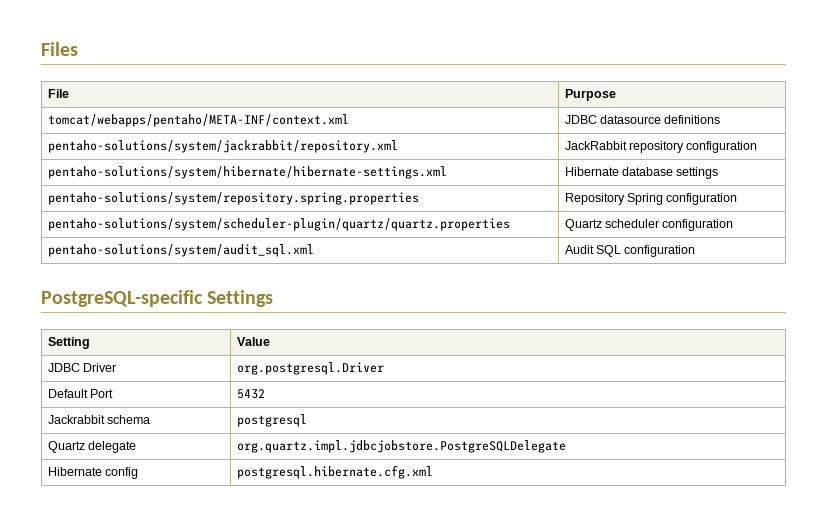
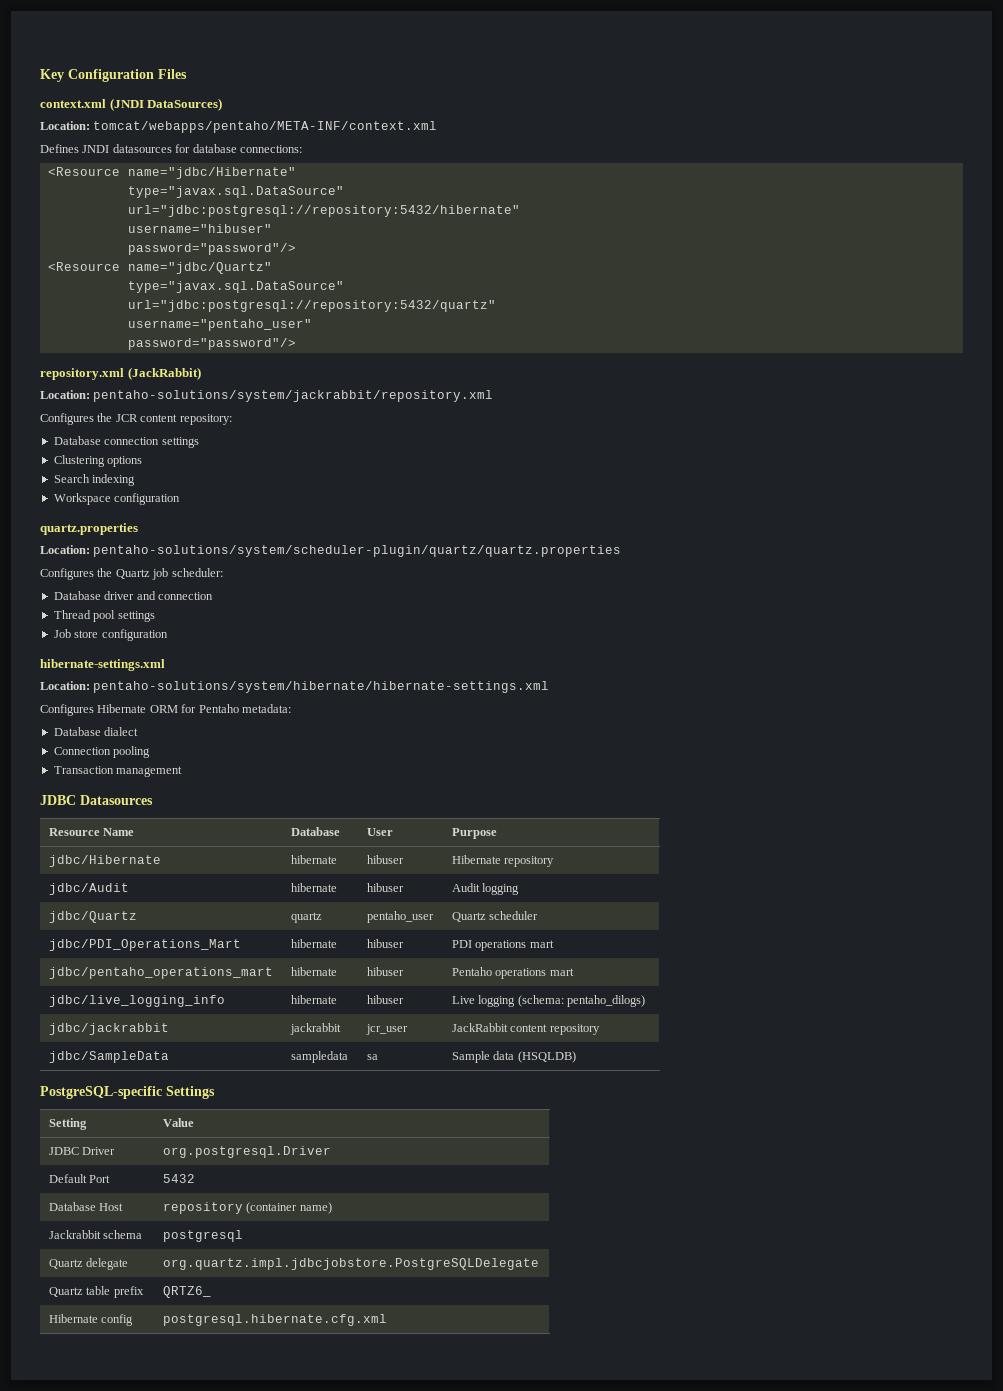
- Files
+ Key Configuration Files
- File | Purpose
- tomcat/webapps/pentaho/META-INF/context.xml | JDBC datasource definitions
- pentaho-solutions/system/jackrabbit/repository.xml | JackRabbit repository configuration
- pentaho-solutions/system/hibernate/hibernate-settings.xml | Hibernate database settings
- pentaho-solutions/system/repository.spring.properties | Repository Spring configuration
- pentaho-solutions/system/scheduler-plugin/quartz/quartz.properties | Quartz scheduler configuration
- pentaho-solutions/system/audit_sql.xml | Audit SQL configuration
+ context.xml (JNDI DataSources)
+ Location: tomcat/webapps/pentaho/META-INF/context.xml
+ Defines JNDI datasources for database connections:
+ <Resource name="jdbc/Hibernate"
+ type="javax.sql.DataSource"
+ url="jdbc:postgresql://repository:5432/hibernate"
+ username="hibuser"
+ password="password"/>
+ <Resource name="jdbc/Quartz"
+ type="javax.sql.DataSource"
+ url="jdbc:postgresql://repository:5432/quartz"
+ username="pentaho_user"
+ password="password"/>
+ repository.xml (JackRabbit)
+ Location: pentaho-solutions/system/jackrabbit/repository.xml
+ Configures the JCR content repository:
+ Database connection settings
+ Clustering options
+ Search indexing
+ Workspace configuration
+ quartz.properties
+ Location: pentaho-solutions/system/scheduler-plugin/quartz/quartz.properties
+ Configures the Quartz job scheduler:
+ Database driver and connection
+ Thread pool settings
+ Job store configuration
+ hibernate-settings.xml
+ Location: pentaho-solutions/system/hibernate/hibernate-settings.xml
+ Configures Hibernate ORM for Pentaho metadata:
+ Database dialect
+ Connection pooling
+ Transaction management
+ JDBC Datasources
+ Resource Name | Database | User | Purpose
+ jdbc/Hibernate | hibernate | hibuser | Hibernate repository
+ jdbc/Audit | hibernate | hibuser | Audit logging
+ jdbc/Quartz | quartz | pentaho_user | Quartz scheduler
+ jdbc/PDI_Operations_Mart | hibernate | hibuser | PDI operations mart
+ jdbc/pentaho_operations_mart | hibernate | hibuser | Pentaho operations mart
+ jdbc/live_logging_info | hibernate | hibuser | Live logging (schema: pentaho_dilogs)
+ jdbc/jackrabbit | jackrabbit | jcr_user | JackRabbit content repository
+ jdbc/SampleData | sampledata | sa | Sample data (HSQLDB)
+ Database Host | repository (container name)
+ Quartz table prefix | QRTZ6_

